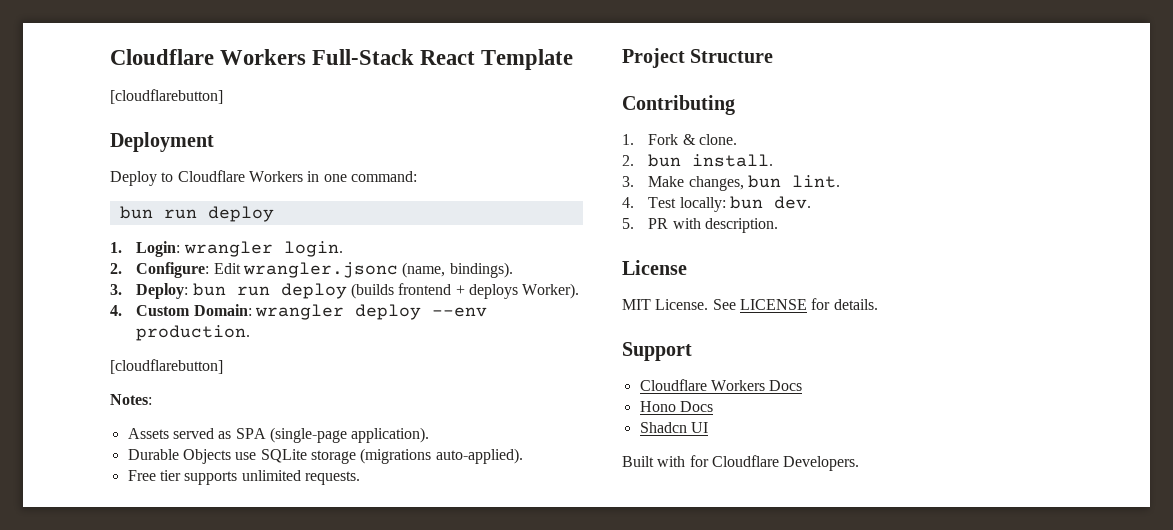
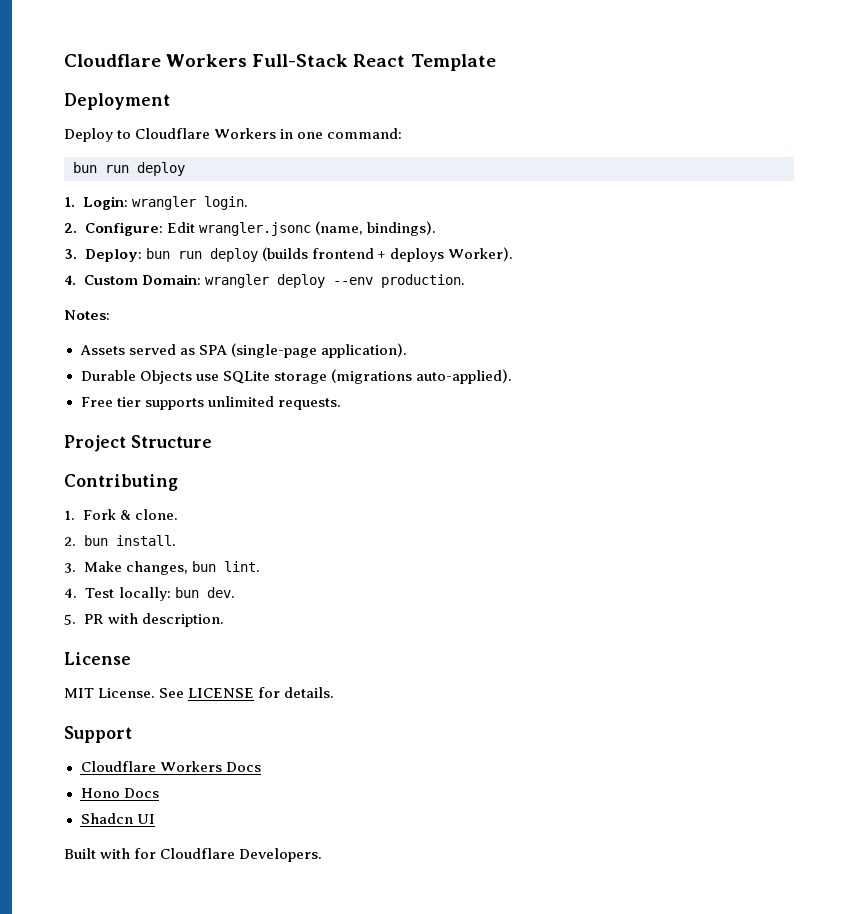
  Cloudflare Workers Full-Stack React Template
- [cloudflarebutton]
  4. Custom Domain: wrangler deploy --env production.
- [cloudflarebutton]

